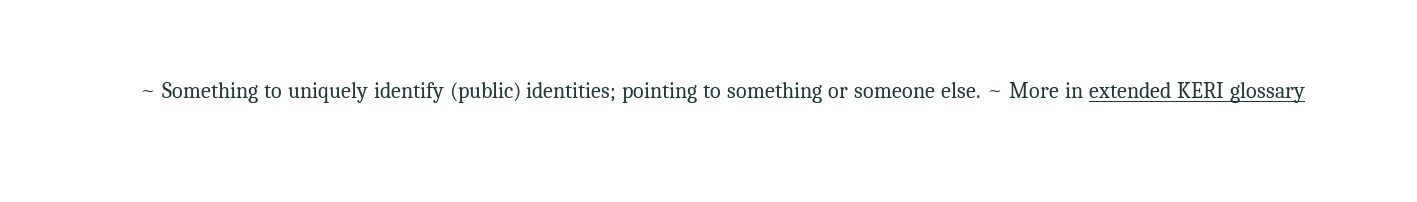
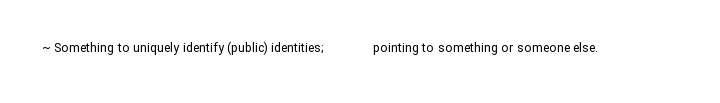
- ~ More in extended KERI glossary

